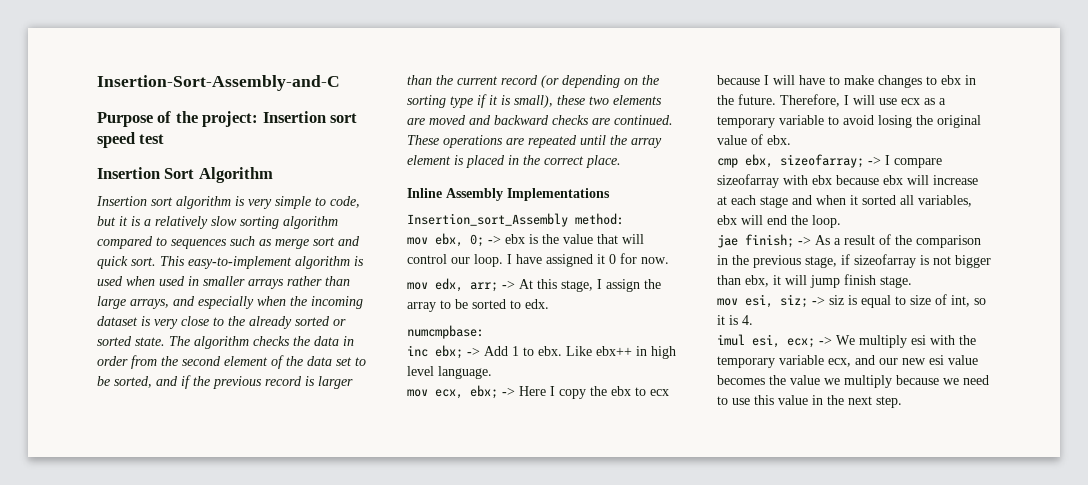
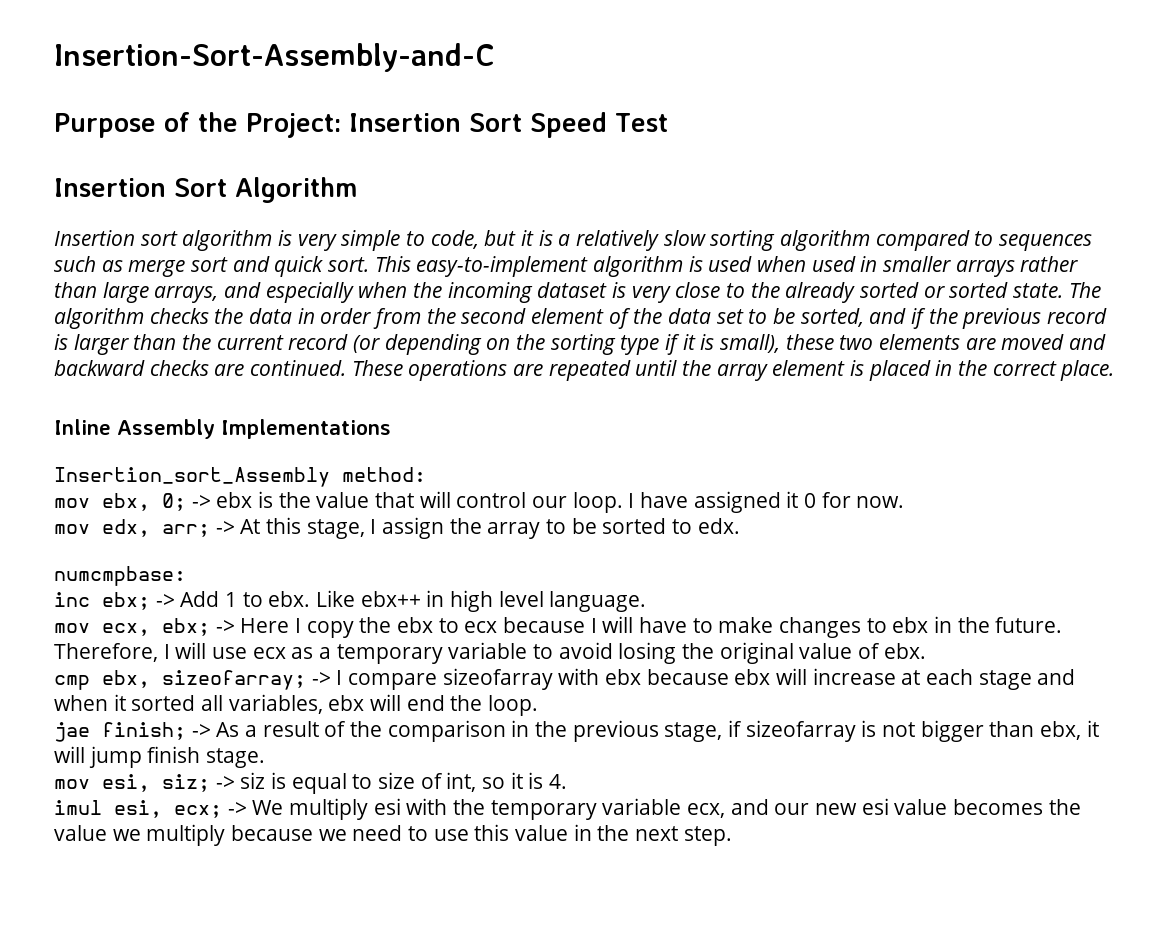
- Purpose of the project: Insertion sort speed test
+ Purpose of the Project: Insertion Sort Speed Test

